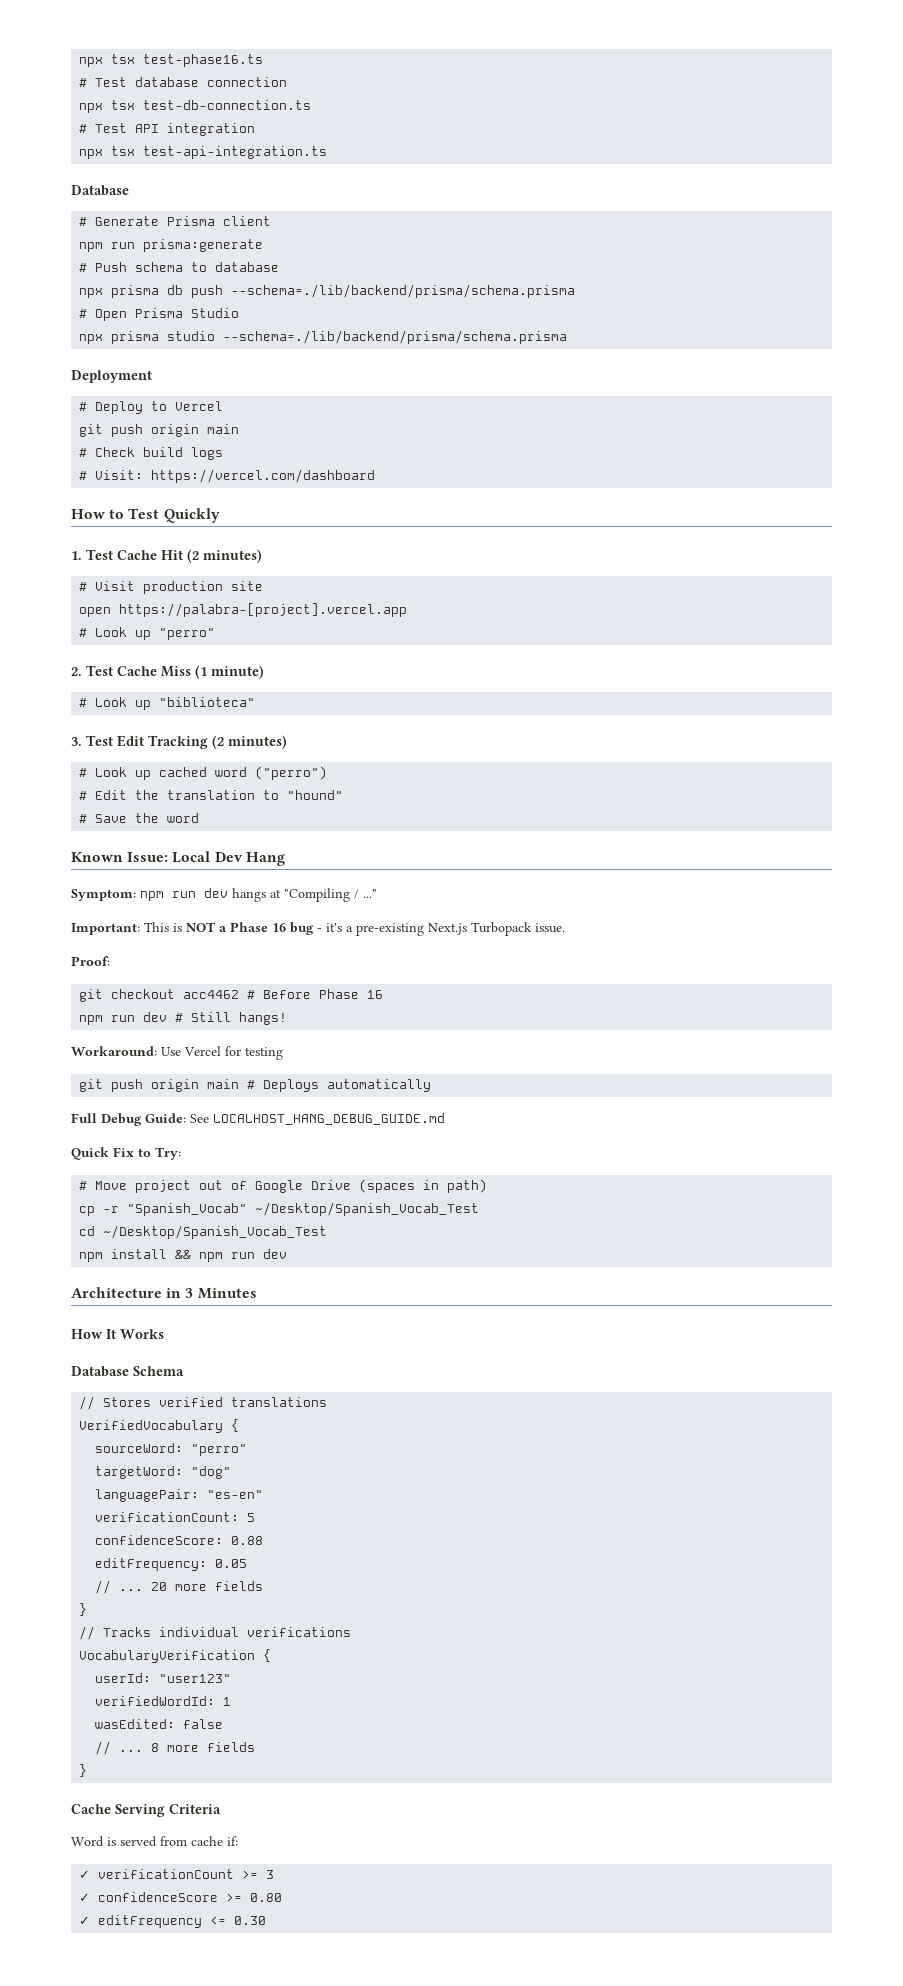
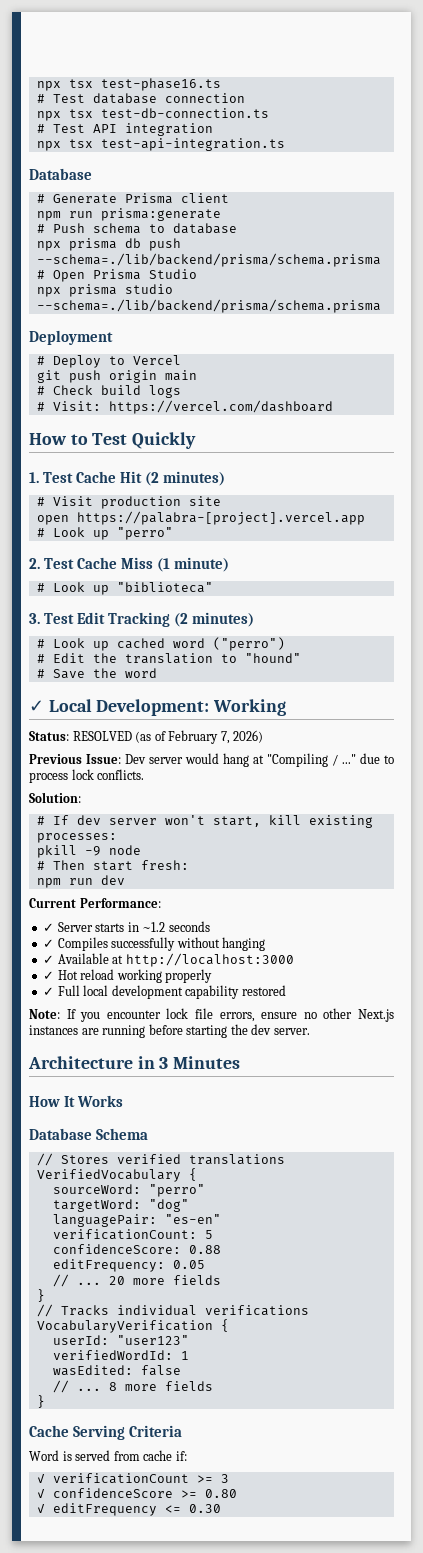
- Known Issue: Local Dev Hang
- Symptom: npm run dev hangs at "Compiling / ..."
- Important: This is NOT a Phase 16 bug - it's a pre-existing Next.js Turbopack issue.
- Proof:
- git checkout acc4462 # Before Phase 16
- npm run dev # Still hangs!
- Workaround: Use Vercel for testing
- git push origin main # Deploys automatically
- Full Debug Guide: See LOCALHOST_HANG_DEBUG_GUIDE.md
- Quick Fix to Try:
- # Move project out of Google Drive (spaces in path)
- cp -r "Spanish_Vocab" ~/Desktop/Spanish_Vocab_Test
- cd ~/Desktop/Spanish_Vocab_Test
- npm install && npm run dev
+ ✓ Local Development: Working
+ Status: RESOLVED (as of February 7, 2026)
+ Previous Issue: Dev server would hang at "Compiling / ..." due to process lock conflicts.
+ Solution:
+ # If dev server won't start, kill existing processes:
+ pkill -9 node
+ # Then start fresh:
+ npm run dev
+ Current Performance:
+ ✓ Server starts in ~1.2 seconds
+ ✓ Compiles successfully without hanging
+ ✓ Available at http://localhost:3000
+ ✓ Hot reload working properly
+ ✓ Full local development capability restored
+ Note: If you encounter lock file errors, ensure no other Next.js instances are running before starting the dev server.

